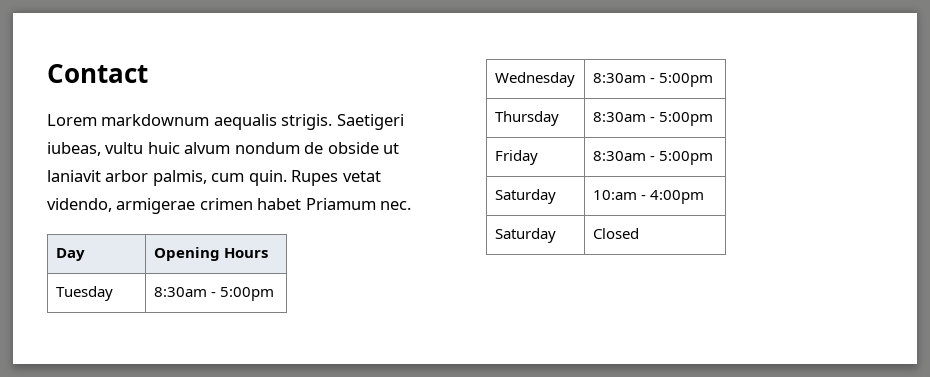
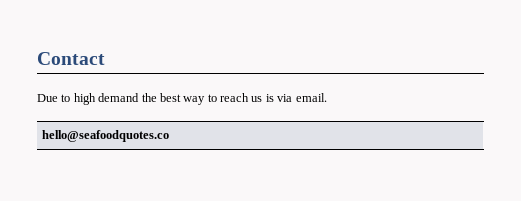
- Lorem markdownum aequalis strigis. Saetigeri iubeas, vultu huic alvum nondum de obside ut laniavit arbor palmis, cum quin. Rupes vetat videndo, armigerae crimen habet Priamum nec.
- Day | Opening Hours
- Tuesday | 8:30am - 5:00pm
- Wednesday | 8:30am - 5:00pm
- Thursday | 8:30am - 5:00pm
- Friday | 8:30am - 5:00pm
- Saturday | 10:am - 4:00pm
- Saturday | Closed
+ Due to high demand the best way to reach us is via email.
+ hello@seafoodquotes.co

